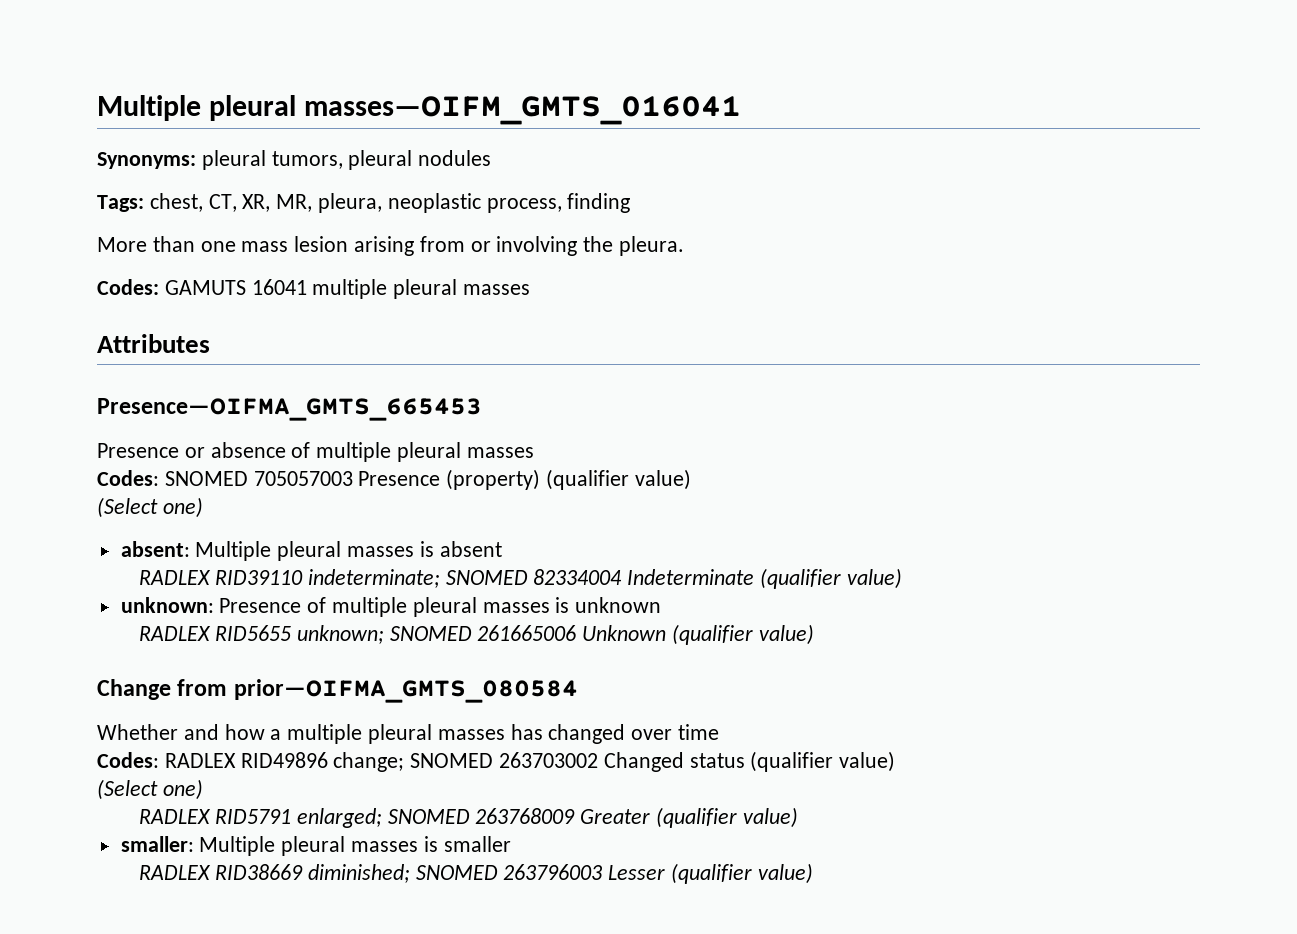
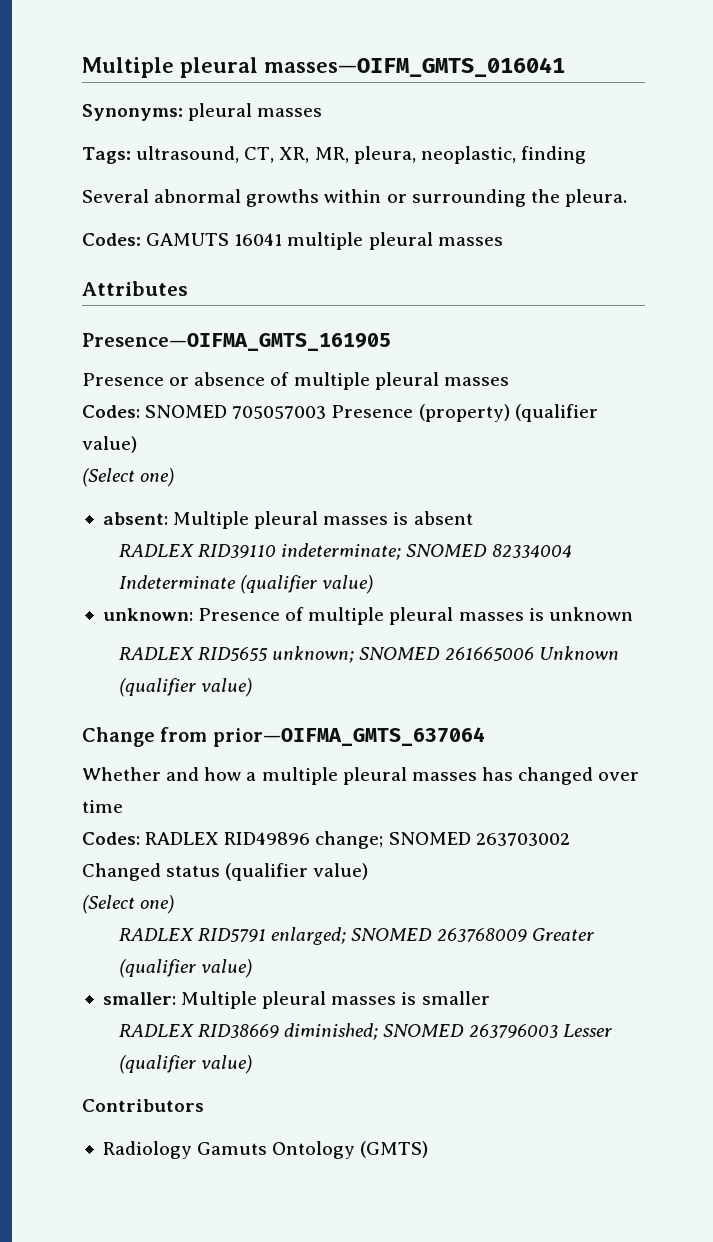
- Synonyms: pleural tumors, pleural nodules
+ Synonyms: pleural masses
- Tags: chest, CT, XR, MR, pleura, neoplastic process, finding
+ Tags: ultrasound, CT, XR, MR, pleura, neoplastic, finding
- More than one mass lesion arising from or involving the pleura.
+ Several abnormal growths within or surrounding the pleura.
- Presence—OIFMA_GMTS_665453
+ Presence—OIFMA_GMTS_161905
- Change from prior—OIFMA_GMTS_080584
+ Change from prior—OIFMA_GMTS_637064
+ Contributors
+ Radiology Gamuts Ontology (GMTS)

